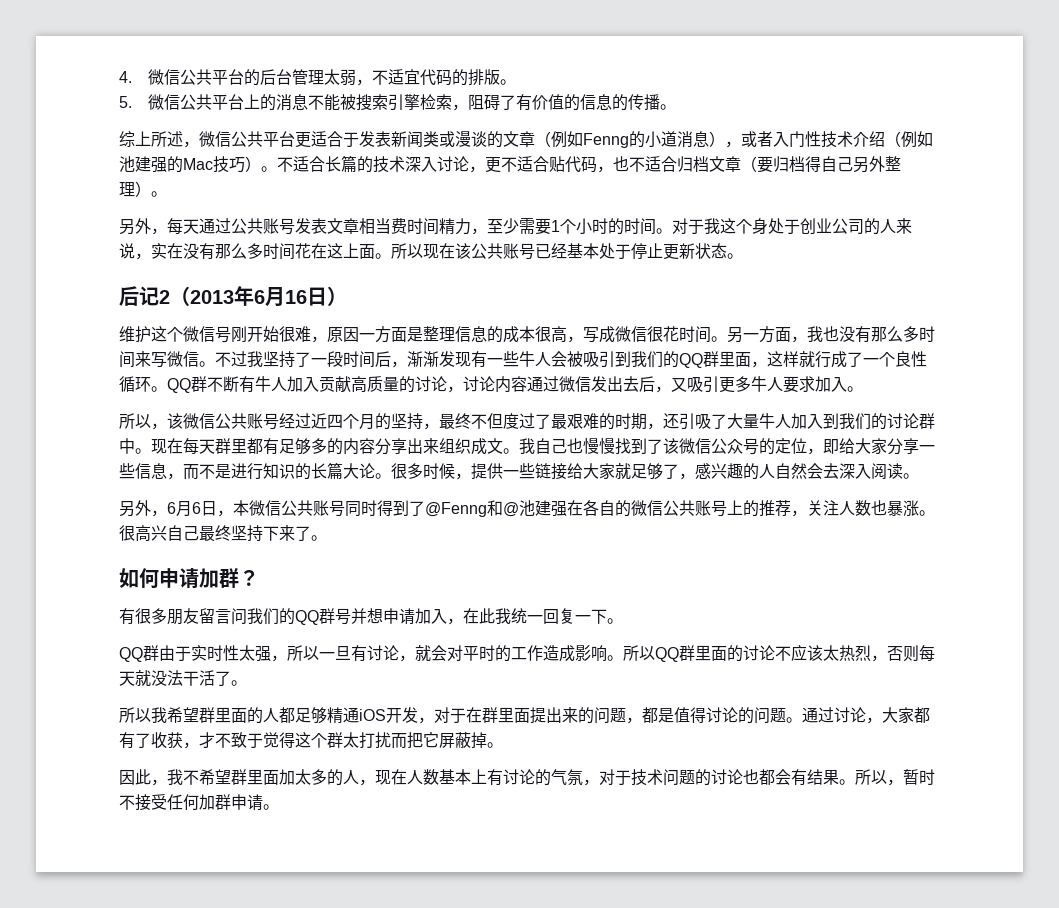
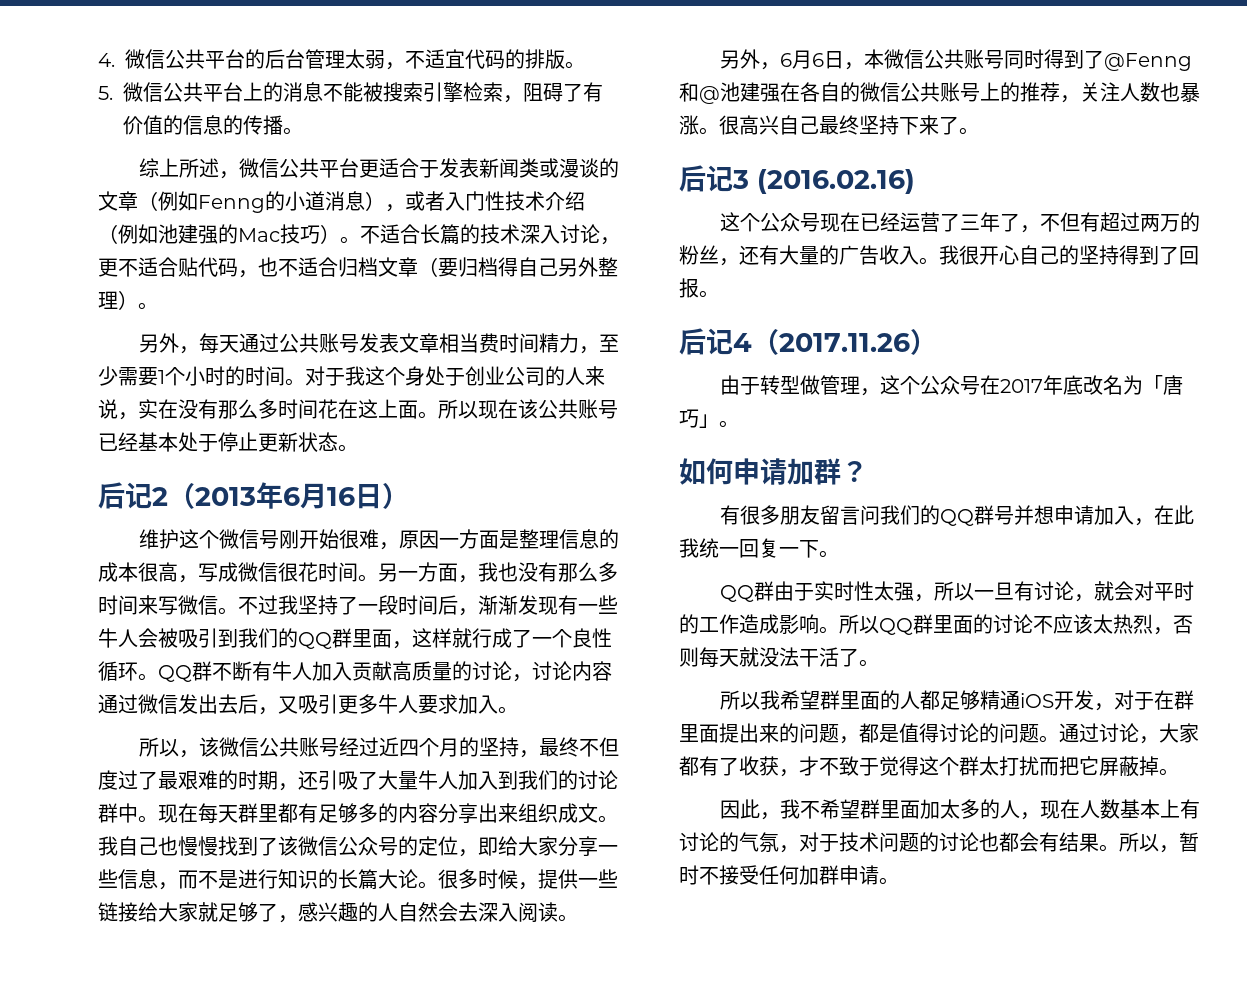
+ 后记3 (2016.02.16)
+ 这个公众号现在已经运营了三年了，不但有超过两万的粉丝，还有大量的广告收入。我很开心自己的坚持得到了回报。
+ 后记4（2017.11.26）
+ 由于转型做管理，这个公众号在2017年底改名为「唐巧」。

